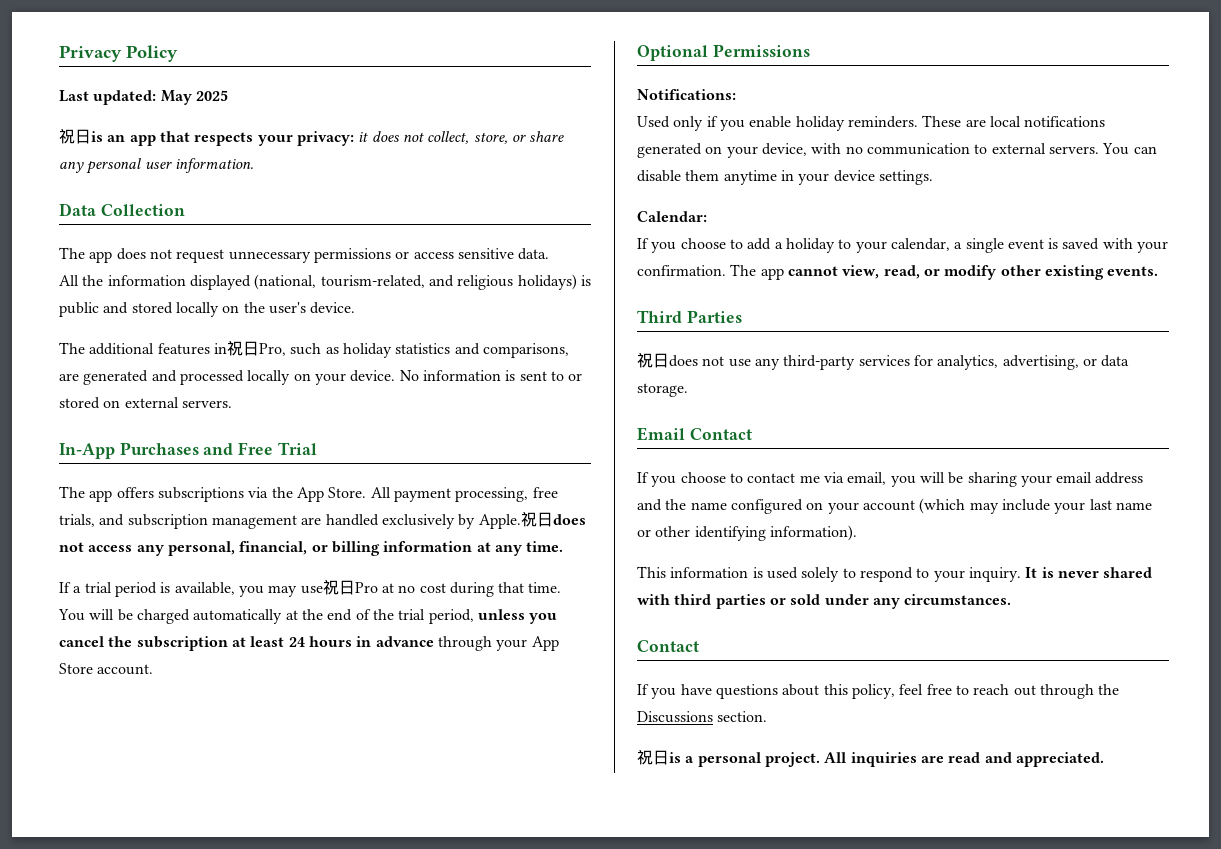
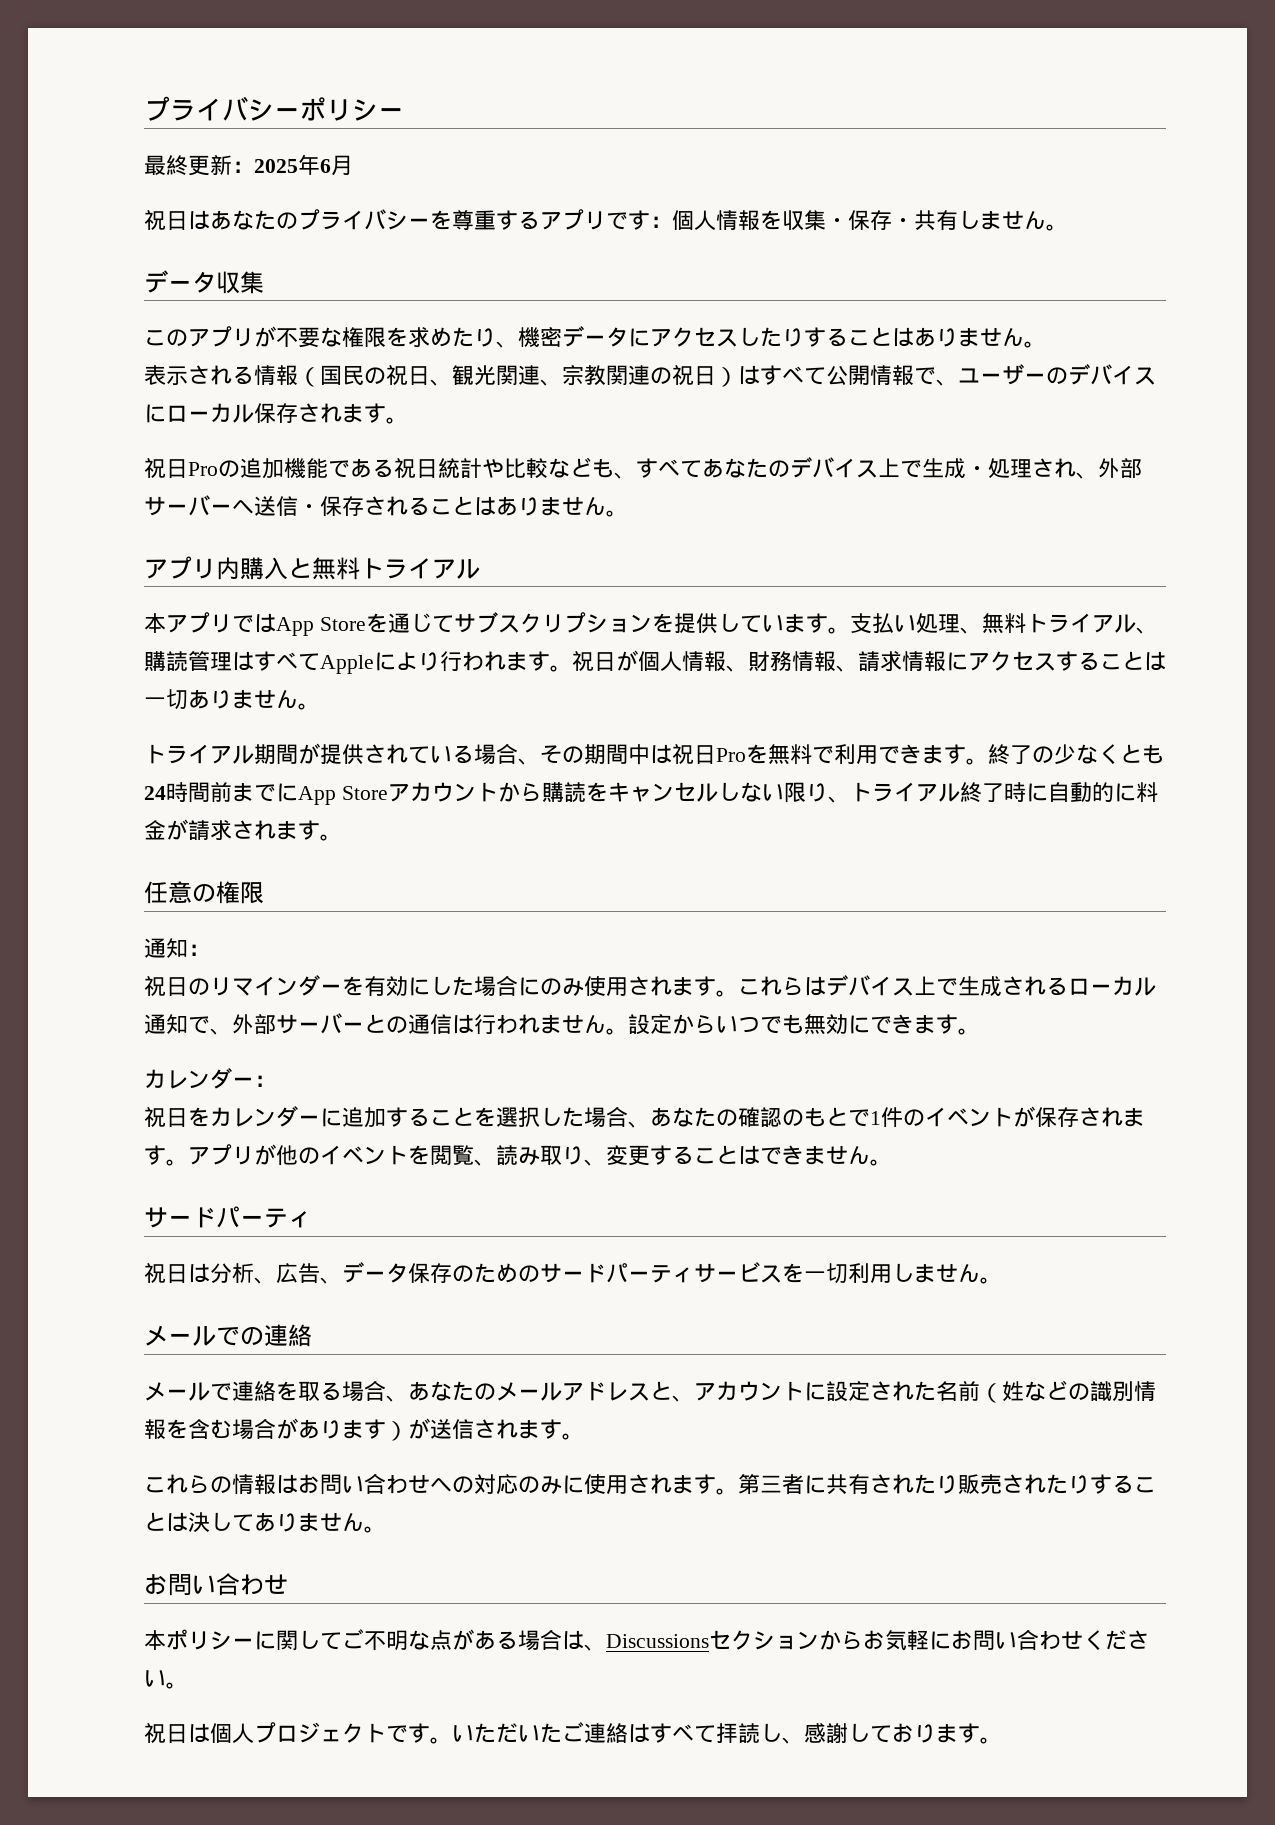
- Privacy Policy
- Last updated: May 2025
- 祝日is an app that respects your privacy: it does not collect, store, or share any personal user information.
- Data Collection
- The app does not request unnecessary permissions or access sensitive data.
- All the information displayed (national, tourism-related, and religious holidays) is public and stored locally on the user's device.
- The additional features in祝日Pro, such as holiday statistics and comparisons, are generated and processed locally on your device. No information is sent to or stored on external servers.
- In-App Purchases and Free Trial
- The app offers subscriptions via the App Store. All payment processing, free trials, and subscription management are handled exclusively by Apple.祝日does not access any personal, financial, or billing information at any time.
- If a trial period is available, you may use祝日Pro at no cost during that time. You will be charged automatically at the end of the trial period, unless you cancel the subscription at least 24 hours in advance through your App Store account.
- Optional Permissions
- Notifications:
- Used only if you enable holiday reminders. These are local notifications generated on your device, with no communication to external servers. You can disable them anytime in your device settings.
- Calendar:
- If you choose to add a holiday to your calendar, a single event is saved with your confirmation. The app cannot view, read, or modify other existing events.
- Third Parties
- 祝日does not use any third-party services for analytics, advertising, or data storage.
- Email Contact
- If you choose to contact me via email, you will be sharing your email address and the name configured on your account (which may include your last name or other identifying information).
- This information is used solely to respond to your inquiry. It is never shared with third parties or sold under any circumstances.
- Contact
- If you have questions about this policy, feel free to reach out through the Discussions section.
- 祝日is a personal project. All inquiries are read and appreciated.
+ プライバシーポリシー
+ 最終更新：2025年6月
+ 祝日はあなたのプライバシーを尊重するアプリです：個人情報を収集・保存・共有しません。
+ データ収集
+ このアプリが不要な権限を求めたり、機密データにアクセスしたりすることはありません。
+ 表示される情報（国民の祝日、観光関連、宗教関連の祝日）はすべて公開情報で、ユーザーのデバイスにローカル保存されます。
+ 祝日Proの追加機能である祝日統計や比較なども、すべてあなたのデバイス上で生成・処理され、外部サーバーへ送信・保存されることはありません。
+ アプリ内購入と無料トライアル
+ 本アプリではApp Storeを通じてサブスクリプションを提供しています。支払い処理、無料トライアル、購読管理はすべてAppleにより行われます。祝日が個人情報、財務情報、請求情報にアクセスすることは一切ありません。
+ トライアル期間が提供されている場合、その期間中は祝日Proを無料で利用できます。終了の少なくとも24時間前までにApp Storeアカウントから購読をキャンセルしない限り、トライアル終了時に自動的に料金が請求されます。
+ 任意の権限
+ 通知：
+ 祝日のリマインダーを有効にした場合にのみ使用されます。これらはデバイス上で生成されるローカル通知で、外部サーバーとの通信は行われません。設定からいつでも無効にできます。
+ カレンダー：
+ 祝日をカレンダーに追加することを選択した場合、あなたの確認のもとで1件のイベントが保存されます。アプリが他のイベントを閲覧、読み取り、変更することはできません。
+ サードパーティ
+ 祝日は分析、広告、データ保存のためのサードパーティサービスを一切利用しません。
+ メールでの連絡
+ メールで連絡を取る場合、あなたのメールアドレスと、アカウントに設定された名前（姓などの識別情報を含む場合があります）が送信されます。
+ これらの情報はお問い合わせへの対応のみに使用されます。第三者に共有されたり販売されたりすることは決してありません。
+ お問い合わせ
+ 本ポリシーに関してご不明な点がある場合は、Discussionsセクションからお気軽にお問い合わせください。
+ 祝日は個人プロジェクトです。いただいたご連絡はすべて拝読し、感謝しております。

